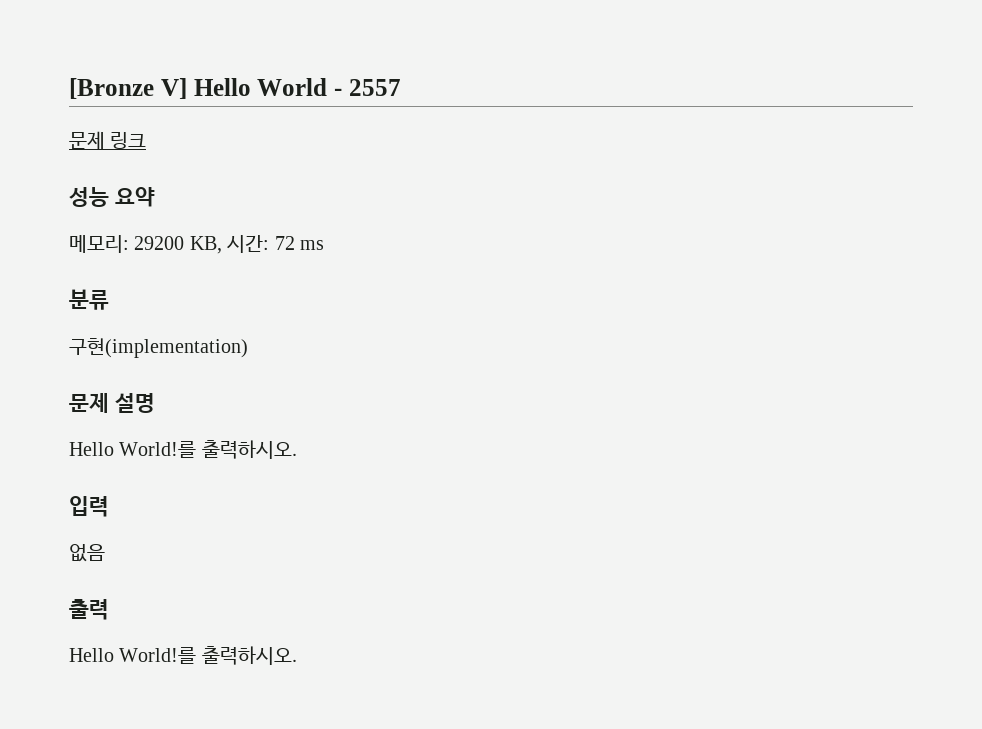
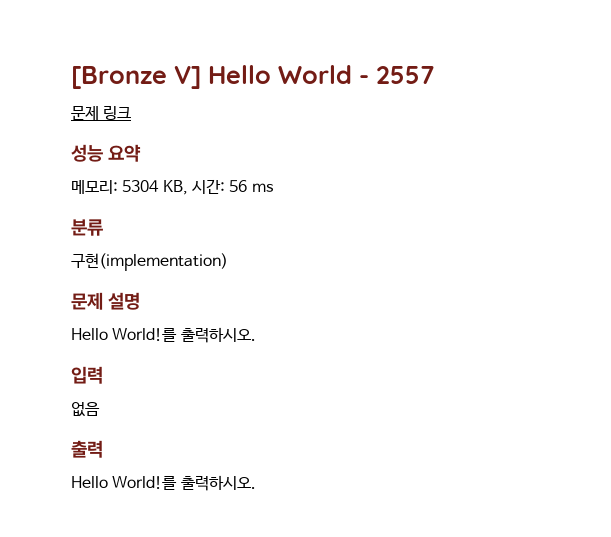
- 메모리: 29200 KB, 시간: 72 ms
+ 메모리: 5304 KB, 시간: 56 ms

